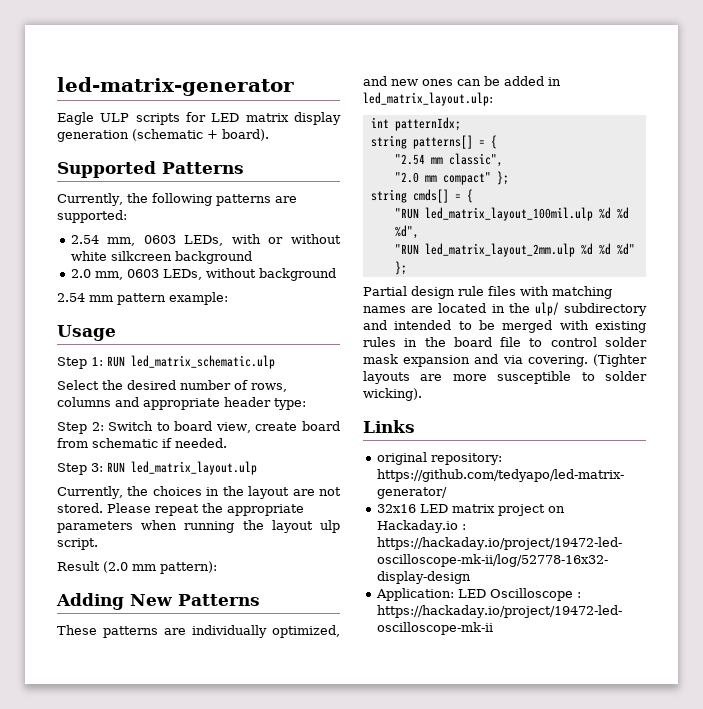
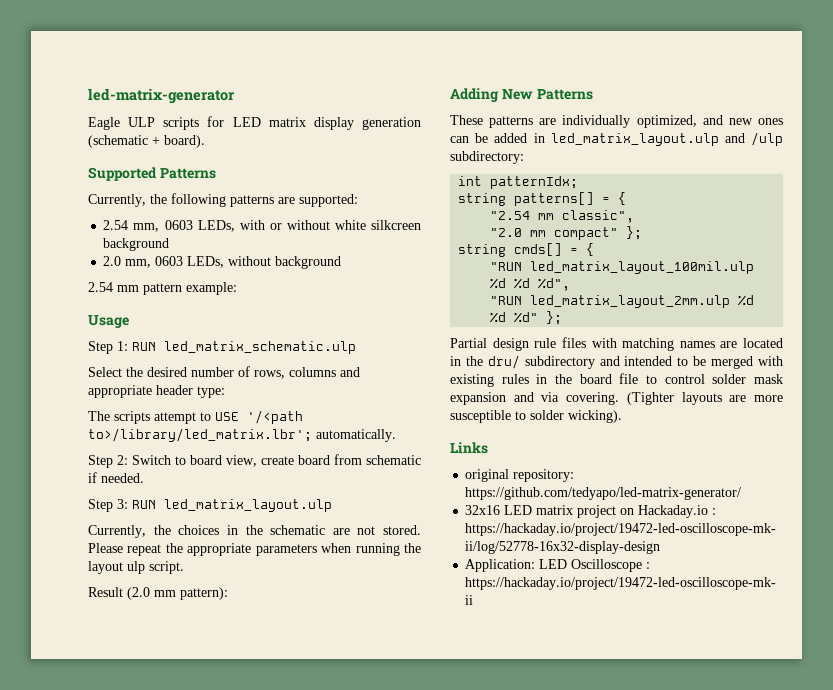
+ The scripts attempt to USE '/<path to>/library/led_matrix.lbr'; automatically.
- Currently, the choices in the layout are not stored.
+ Currently, the choices in the schematic are not stored.
- These patterns are individually optimized, and new ones can be added in led_matrix_layout.ulp:
+ These patterns are individually optimized, and new ones can be added in led_matrix_layout.ulp and /ulp subdirectory:
- Partial design rule files with matching names are located in the ulp/ subdirectory and intended to be merged with existing rules in the board file to control solder mask expansion and via covering.
+ Partial design rule files with matching names are located in the dru/ subdirectory and intended to be merged with existing rules in the board file to control solder mask expansion and via covering.

